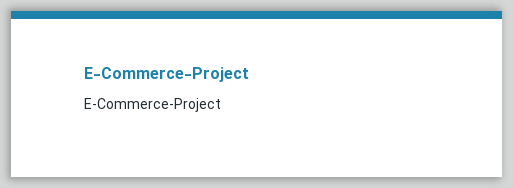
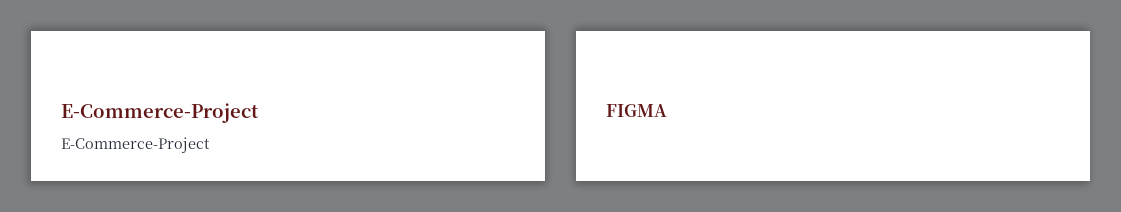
+ FIGMA

